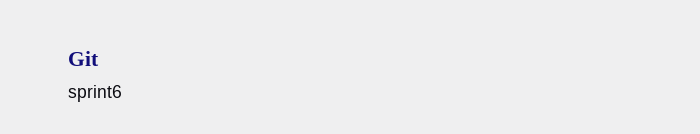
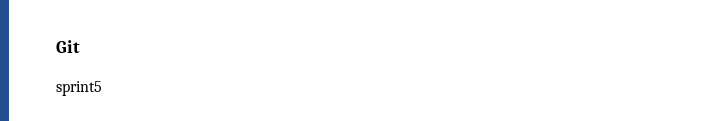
- sprint6
+ sprint5

